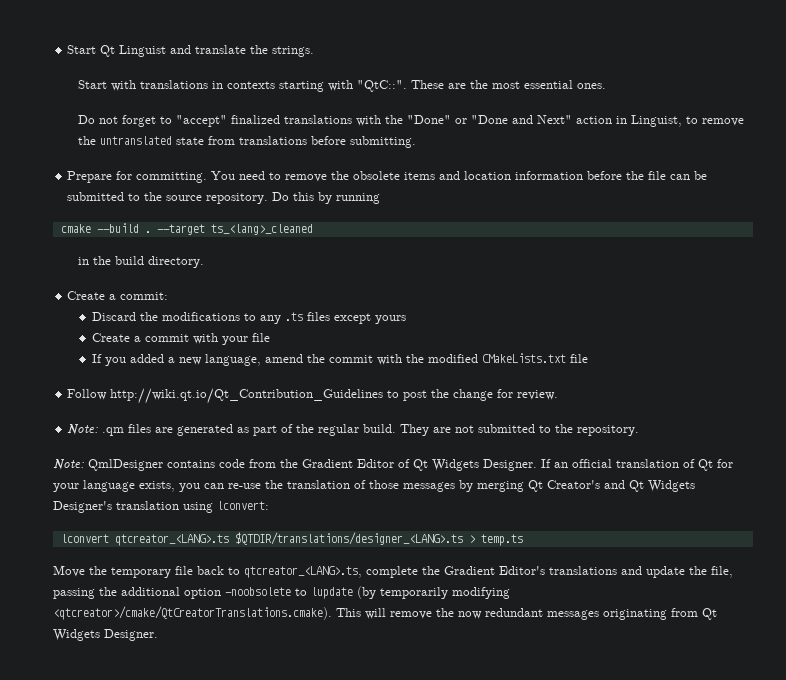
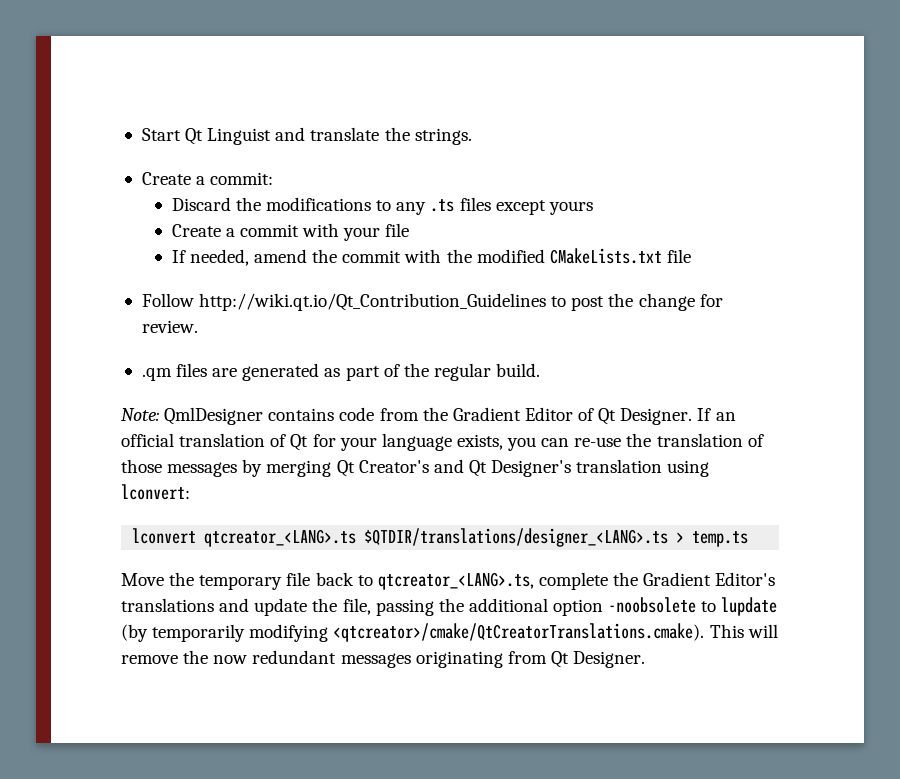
- Start with translations in contexts starting with "QtC::". These are the most essential ones.
- Do not forget to "accept" finalized translations with the "Done" or "Done and Next" action in Linguist, to remove the untranslated state from translations before submitting.
- Prepare for committing. You need to remove the obsolete items and location information before the file can be submitted to the source repository. Do this by running
- cmake --build . --target ts_<lang>_cleaned
- in the build directory.
- If you added a new language, amend the commit with the modified CMakeLists.txt file
+ If needed, amend the commit with the modified CMakeLists.txt file
- Note: .qm files are generated as part of the regular build. They are not submitted to the repository.
+ .qm files are generated as part of the regular build.
- Note: QmlDesigner contains code from the Gradient Editor of Qt Widgets Designer.
+ Note: QmlDesigner contains code from the Gradient Editor of Qt Designer.
- If an official translation of Qt for your language exists, you can re-use the translation of those messages by merging Qt Creator's and Qt Widgets Designer's translation using lconvert:
+ If an official translation of Qt for your language exists, you can re-use the translation of those messages by merging Qt Creator's and Qt Designer's translation using lconvert:
- Move the temporary file back to qtcreator_<LANG>.ts, complete the Gradient Editor's translations and update the file, passing the additional option -noobsolete to lupdate (by temporarily modifying <qtcreator>/cmake/QtCreatorTranslations.cmake). This will remove the now redundant messages originating from Qt Widgets Designer.
+ Move the temporary file back to qtcreator_<LANG>.ts, complete the Gradient Editor's translations and update the file, passing the additional option -noobsolete to lupdate (by temporarily modifying <qtcreator>/cmake/QtCreatorTranslations.cmake). This will remove the now redundant messages originating from Qt Designer.

